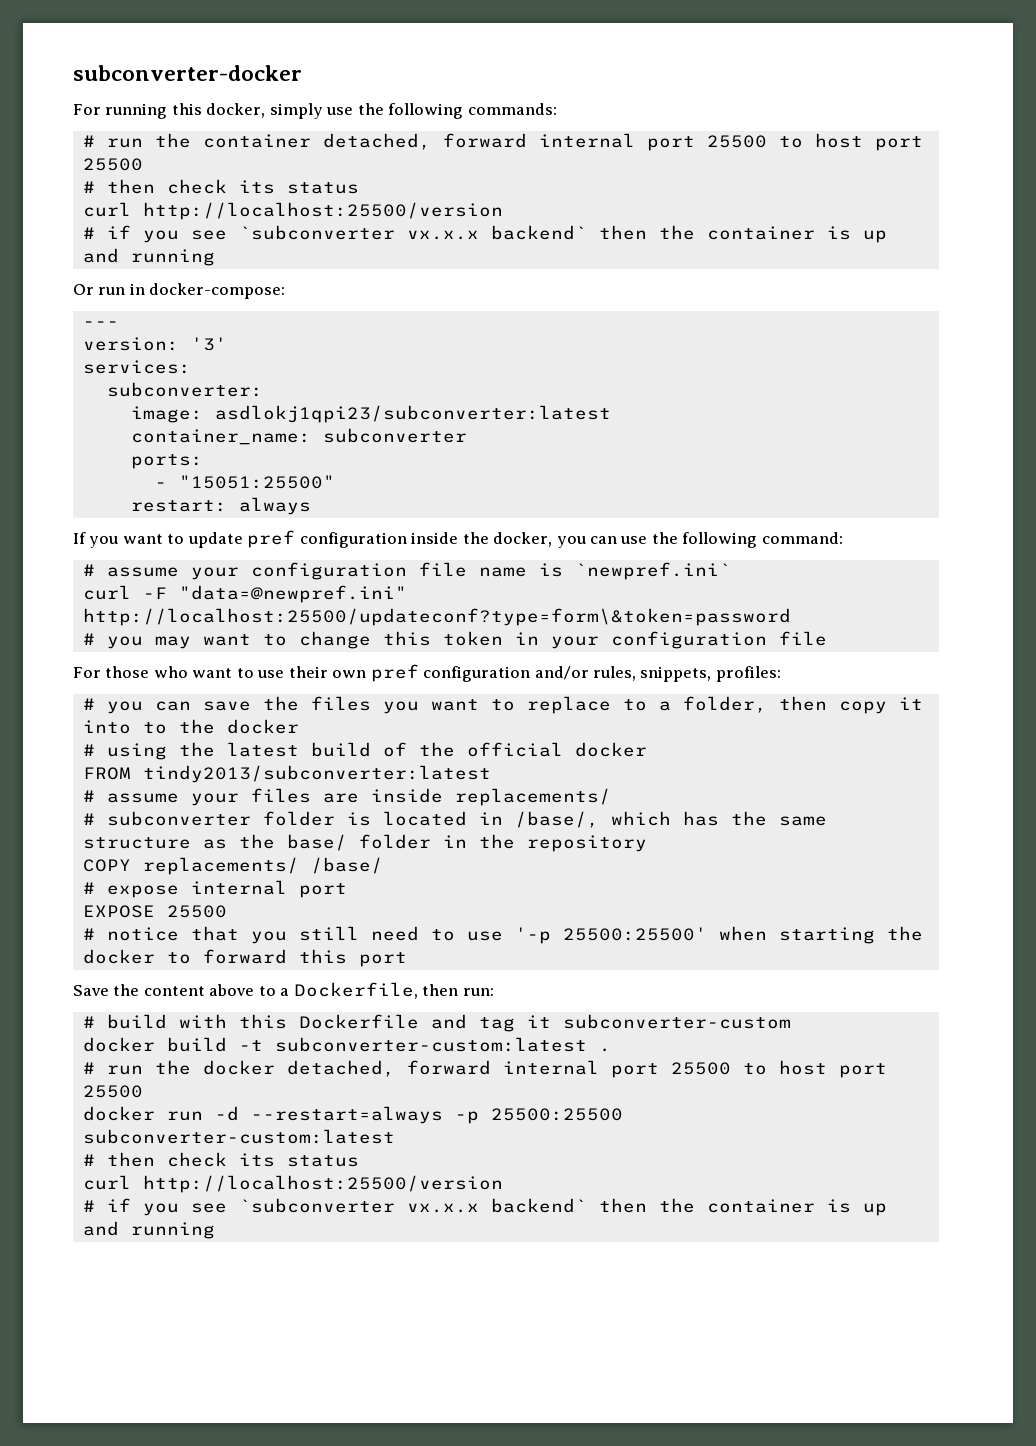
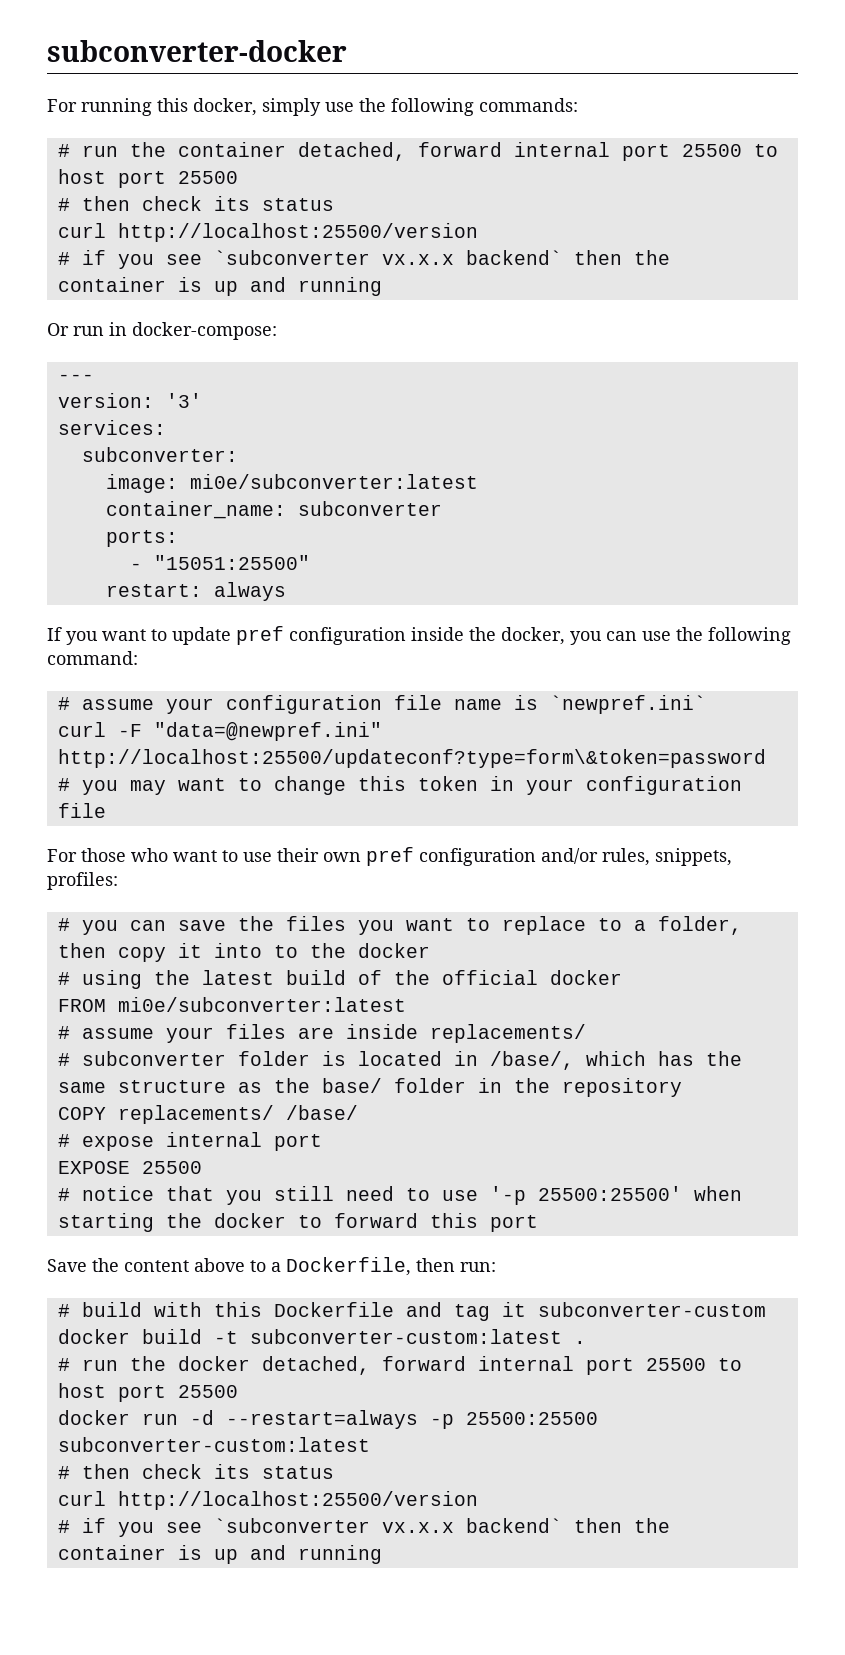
- image: asdlokj1qpi23/subconverter:latest
+ image: mi0e/subconverter:latest
- FROM tindy2013/subconverter:latest
+ FROM mi0e/subconverter:latest

